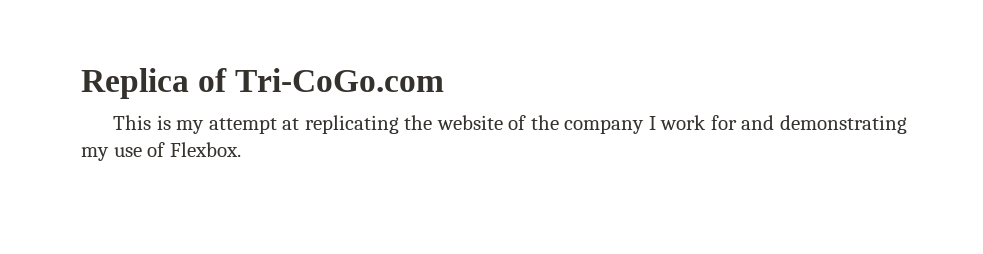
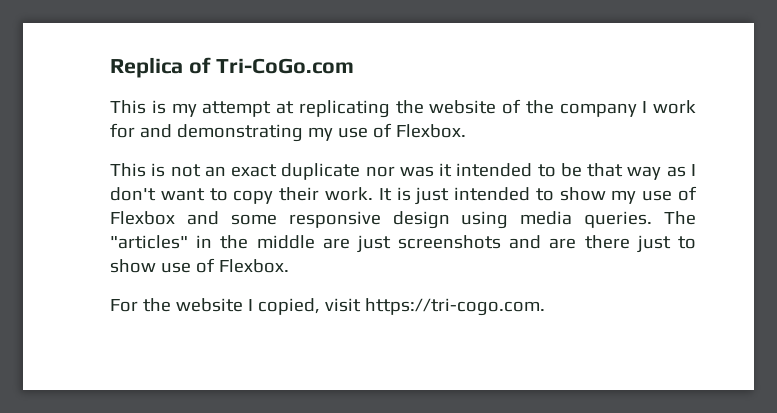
+ This is not an exact duplicate nor was it intended to be that way as I don't want to copy their work. It is just intended to show my use of Flexbox and some responsive design using media queries. The "articles" in the middle are just screenshots and are there just to show use of Flexbox.
+ For the website I copied, visit https://tri-cogo.com.

